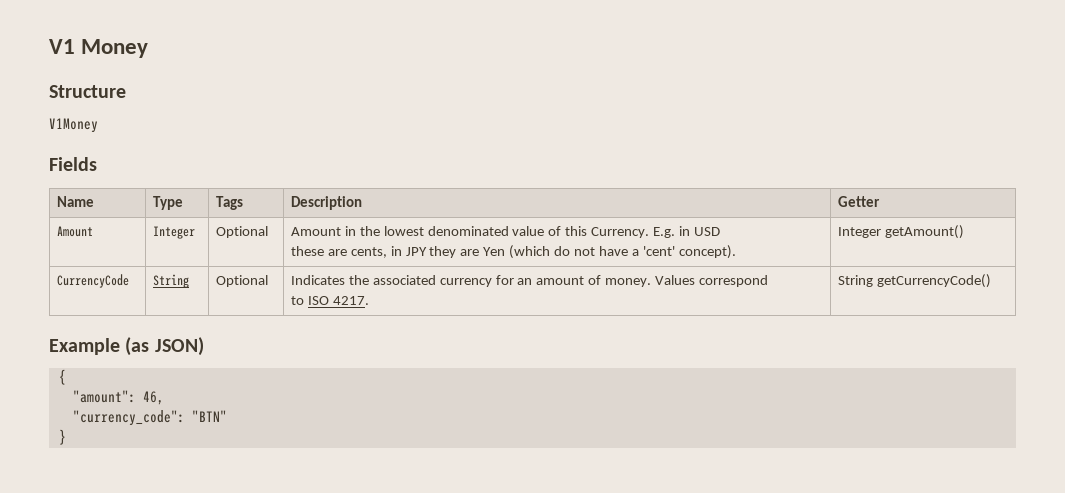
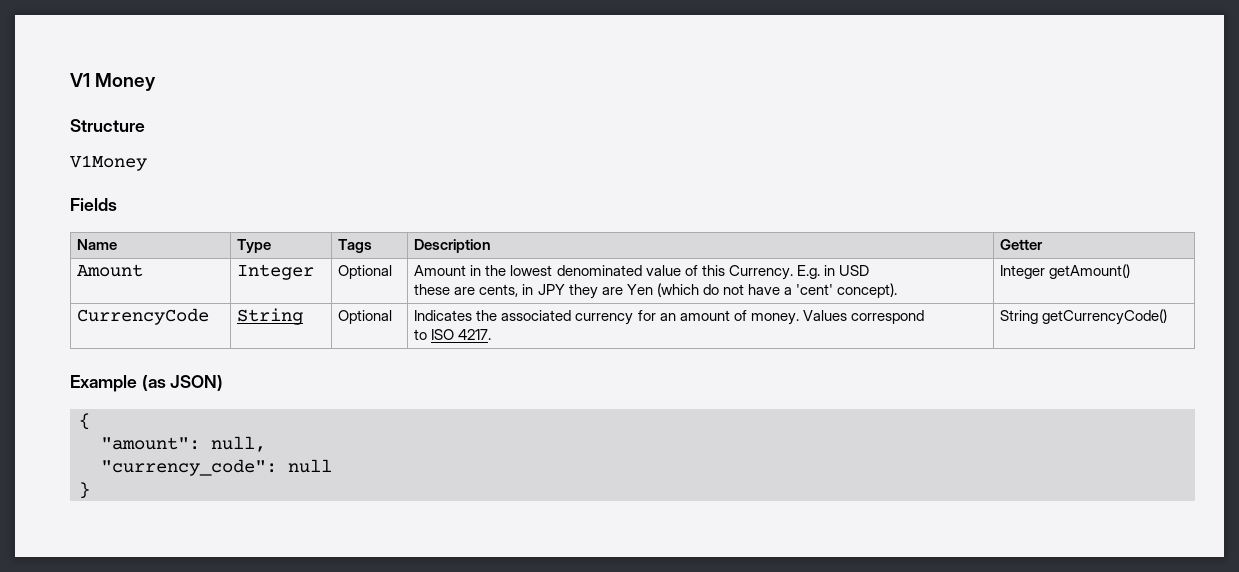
- "amount": 46,
+ "amount": null,
- "currency_code": "BTN"
+ "currency_code": null

